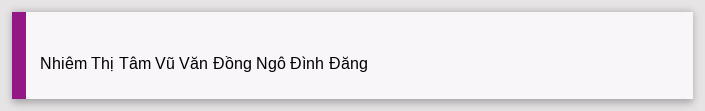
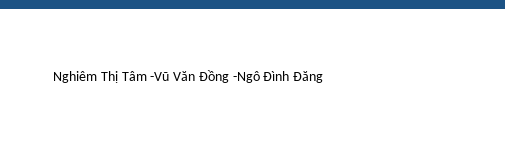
- Nhiêm Thị Tâm Vũ Văn Đồng Ngô Đình Đăng
+ Nghiêm Thị Tâm -Vũ Văn Đồng -Ngô Đình Đăng

